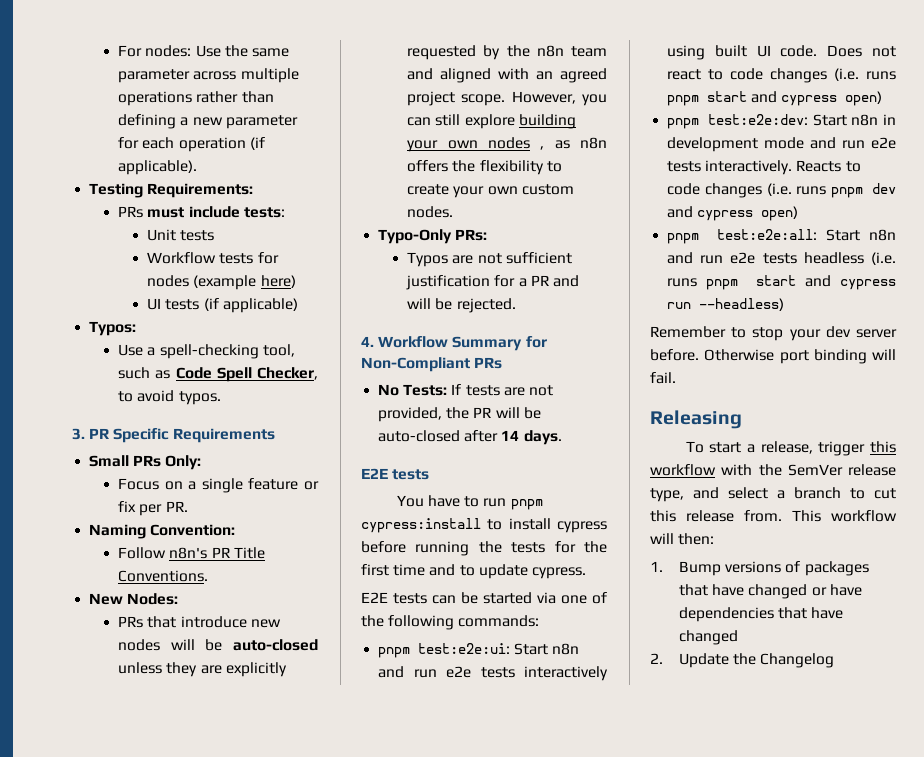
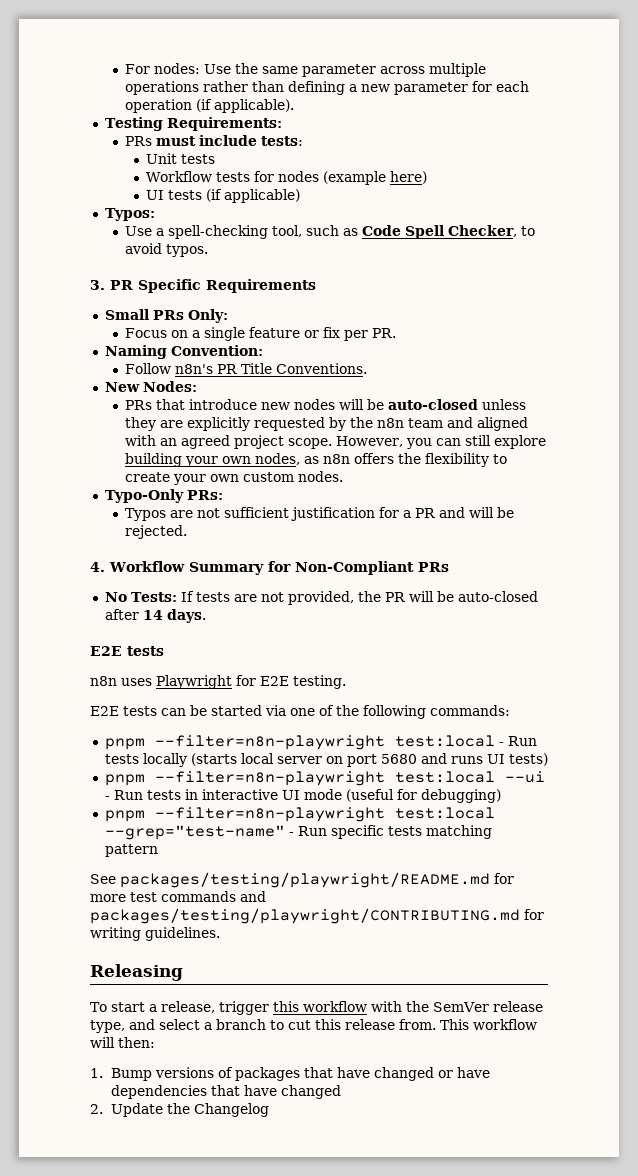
- However, you can still explore building your own nodes , as n8n offers the flexibility to create your own custom nodes.
+ However, you can still explore building your own nodes, as n8n offers the flexibility to create your own custom nodes.
- You have to run pnpm cypress:install to install cypress before running the tests for the first time and to update cypress.
+ n8n uses Playwright for E2E testing.
- pnpm test:e2e:ui: Start n8n and run e2e tests interactively using built UI code. Does not react to code changes (i.e. runs pnpm start and cypress open)
- pnpm test:e2e:dev: Start n8n in development mode and run e2e tests interactively. Reacts to code changes (i.e. runs pnpm dev and cypress open)
- pnpm test:e2e:all: Start n8n and run e2e tests headless (i.e. runs pnpm start and cypress run --headless)
- Remember to stop your dev server before. Otherwise port binding will fail.
+ pnpm --filter=n8n-playwright test:local - Run tests locally (starts local server on port 5680 and runs UI tests)
+ pnpm --filter=n8n-playwright test:local --ui - Run tests in interactive UI mode (useful for debugging)
+ pnpm --filter=n8n-playwright test:local --grep="test-name" - Run specific tests matching pattern
+ See packages/testing/playwright/README.md for more test commands and packages/testing/playwright/CONTRIBUTING.md for writing guidelines.

